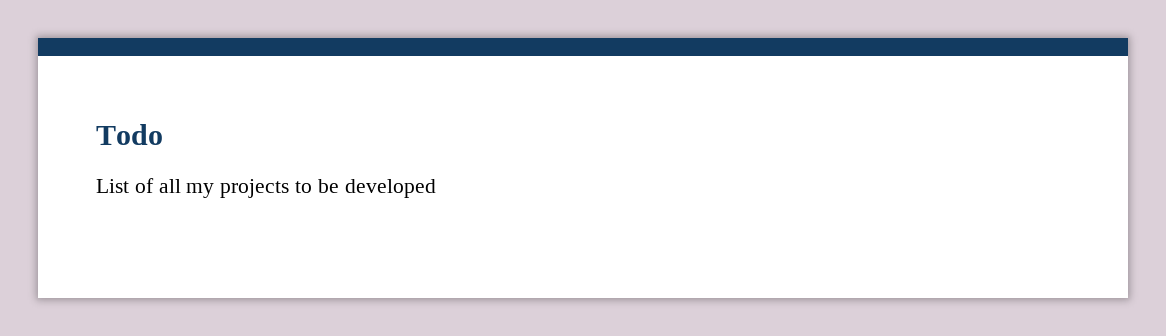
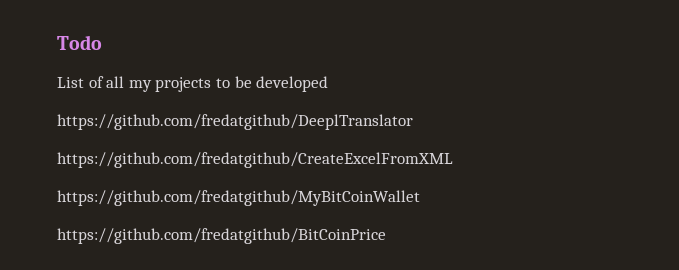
+ https://github.com/fredatgithub/DeeplTranslator
+ https://github.com/fredatgithub/CreateExcelFromXML
+ https://github.com/fredatgithub/MyBitCoinWallet
+ https://github.com/fredatgithub/BitCoinPrice

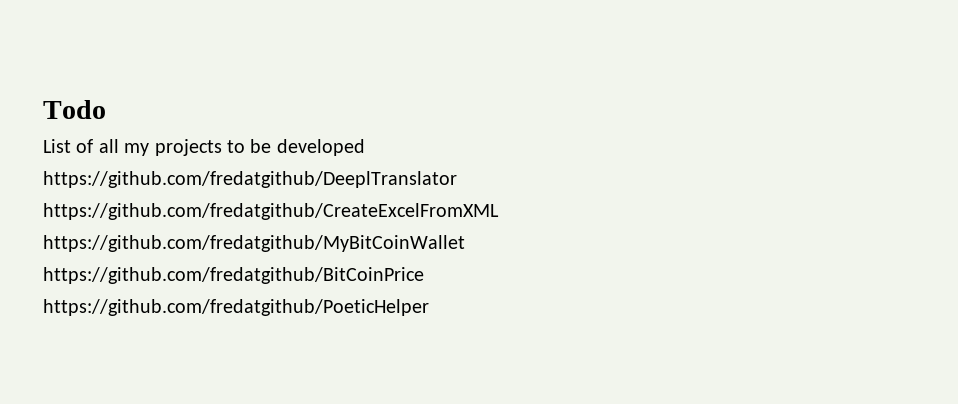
+ https://github.com/fredatgithub/PoeticHelper

